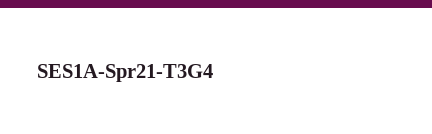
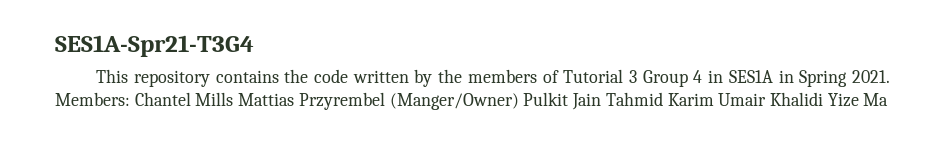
+ This repository contains the code written by the members of Tutorial 3 Group 4 in SES1A in Spring 2021. Members: Chantel Mills Mattias Przyrembel (Manger/Owner) Pulkit Jain Tahmid Karim Umair Khalidi Yize Ma

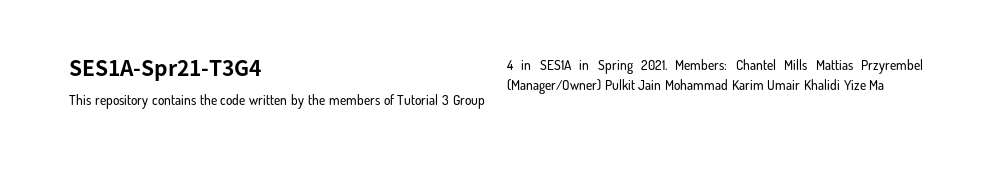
- Members: Chantel Mills Mattias Przyrembel (Manger/Owner) Pulkit Jain Tahmid Karim Umair Khalidi Yize Ma
+ Members: Chantel Mills Mattias Przyrembel (Manager/Owner) Pulkit Jain Mohammad Karim Umair Khalidi Yize Ma

